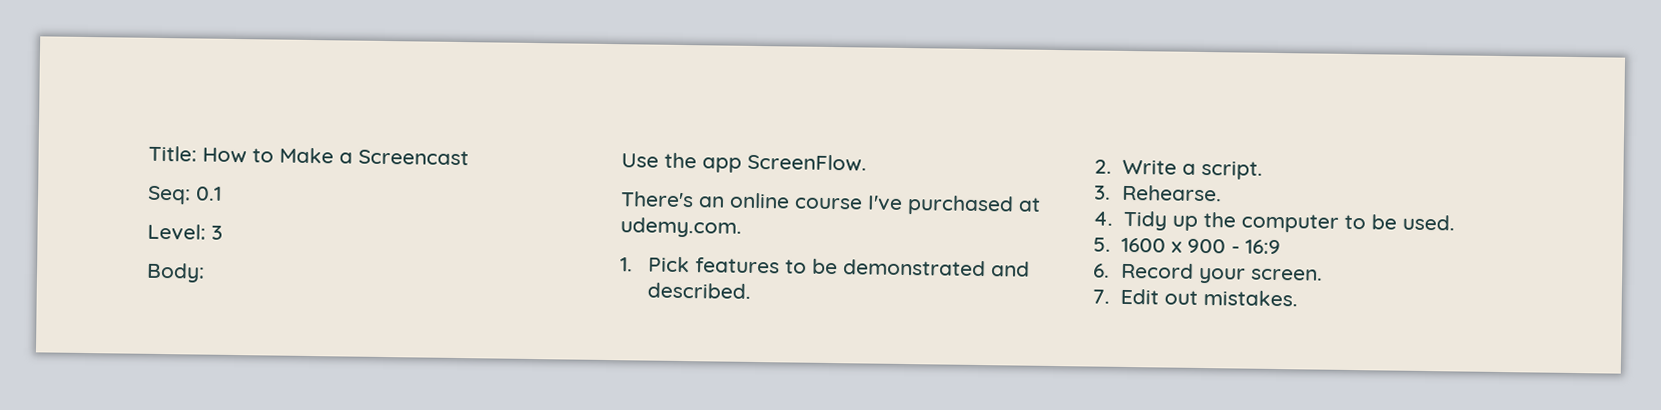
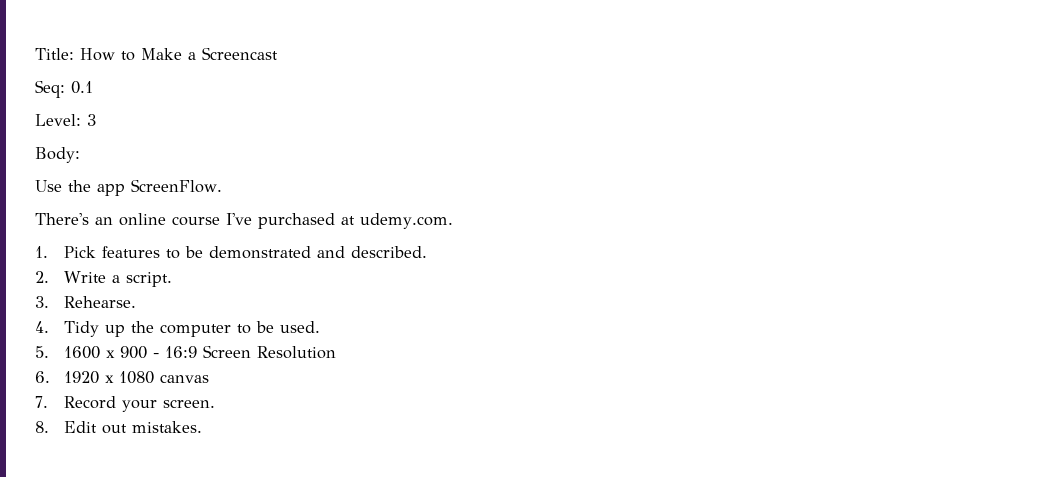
- 5. 1600 x 900 - 16:9
- 6. Record your screen.
+ 5. 1600 x 900 - 16:9 Screen Resolution
+ 6. 1920 x 1080 canvas
+ 7. Record your screen.
- 7. Edit out mistakes.
+ 8. Edit out mistakes.

